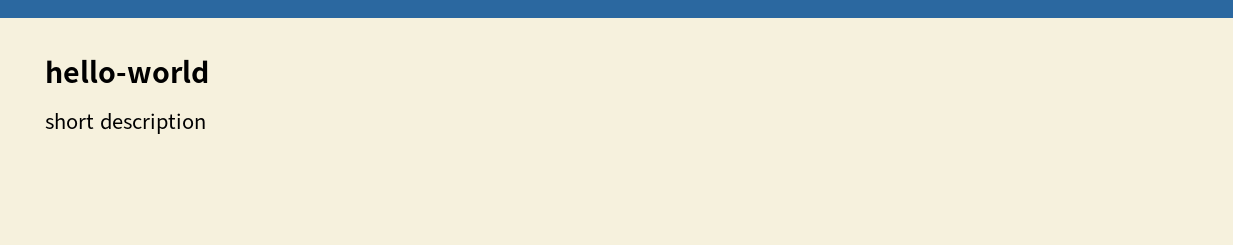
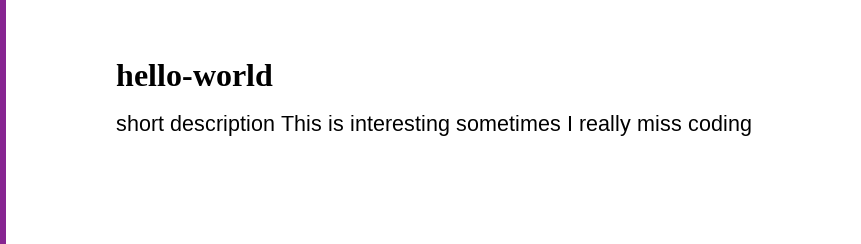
- short description
+ short description This is interesting sometimes I really miss coding

